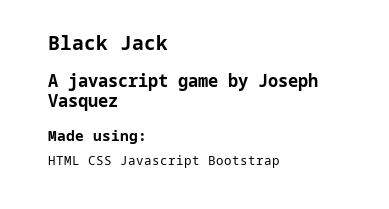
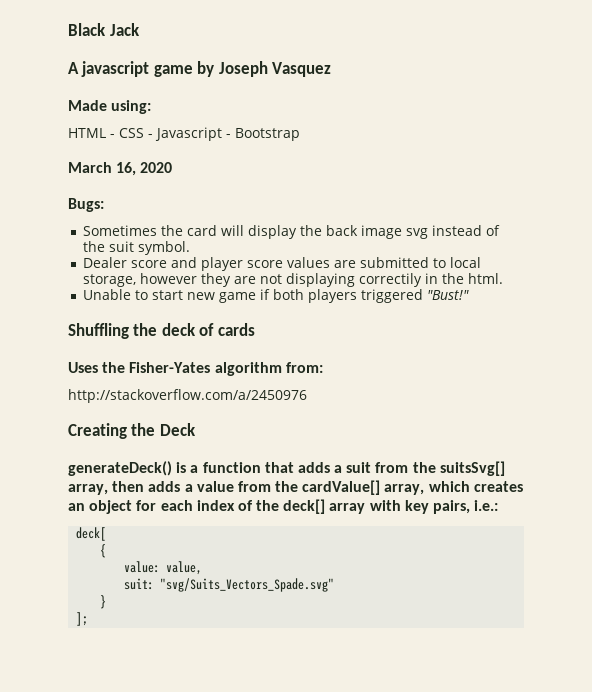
- HTML CSS Javascript Bootstrap
+ HTML - CSS - Javascript - Bootstrap
+ March 16, 2020
+ Bugs:
+ Sometimes the card will display the back image svg instead of the suit symbol.
+ Dealer score and player score values are submitted to local storage, however they are not displaying correctily in the html.
+ Unable to start new game if both players triggered "Bust!"
+ Shuffling the deck of cards
+ Uses the Fisher-Yates algorithm from:
+ http://stackoverflow.com/a/2450976
+ Creating the Deck
+ generateDeck() is a function that adds a suit from the suitsSvg[] array, then adds a value from the cardValue[] array, which creates an object for each index of the deck[] array with key pairs, i.e.:
+ deck[
+ {
+ value: value,
+ suit: "svg/Suits_Vectors_Spade.svg"
+ }
+ ];

